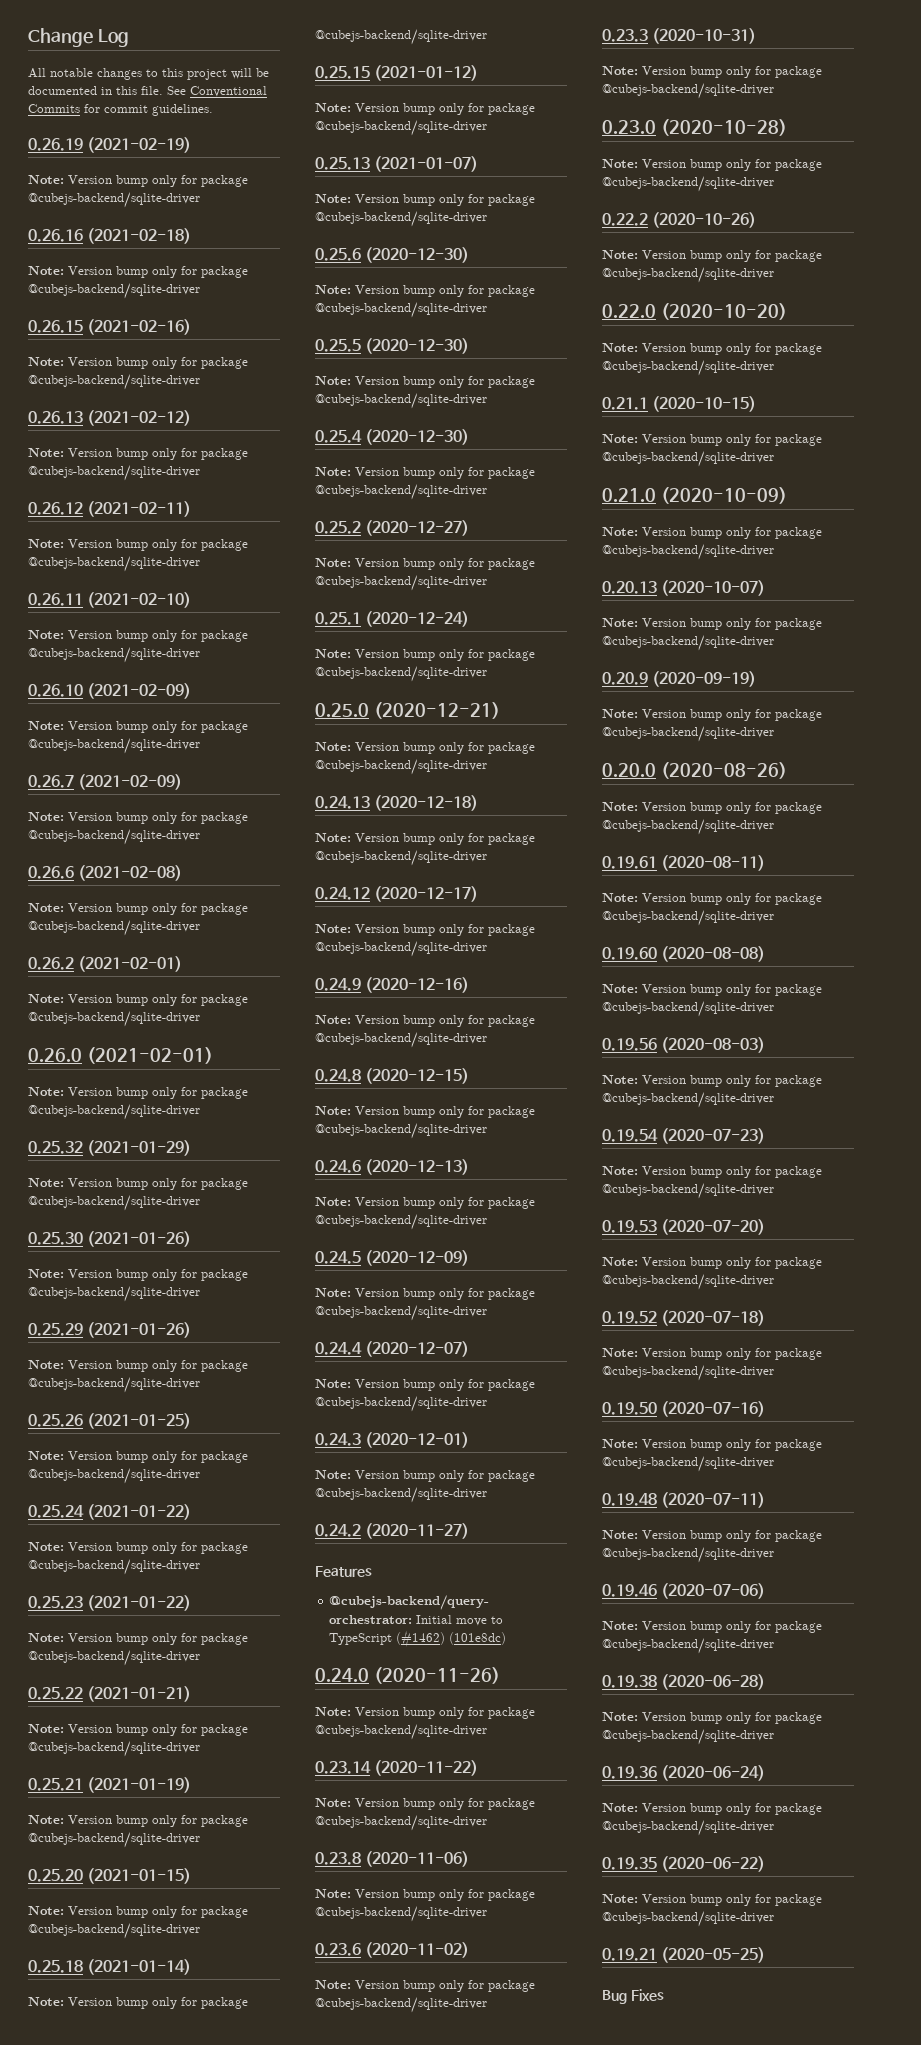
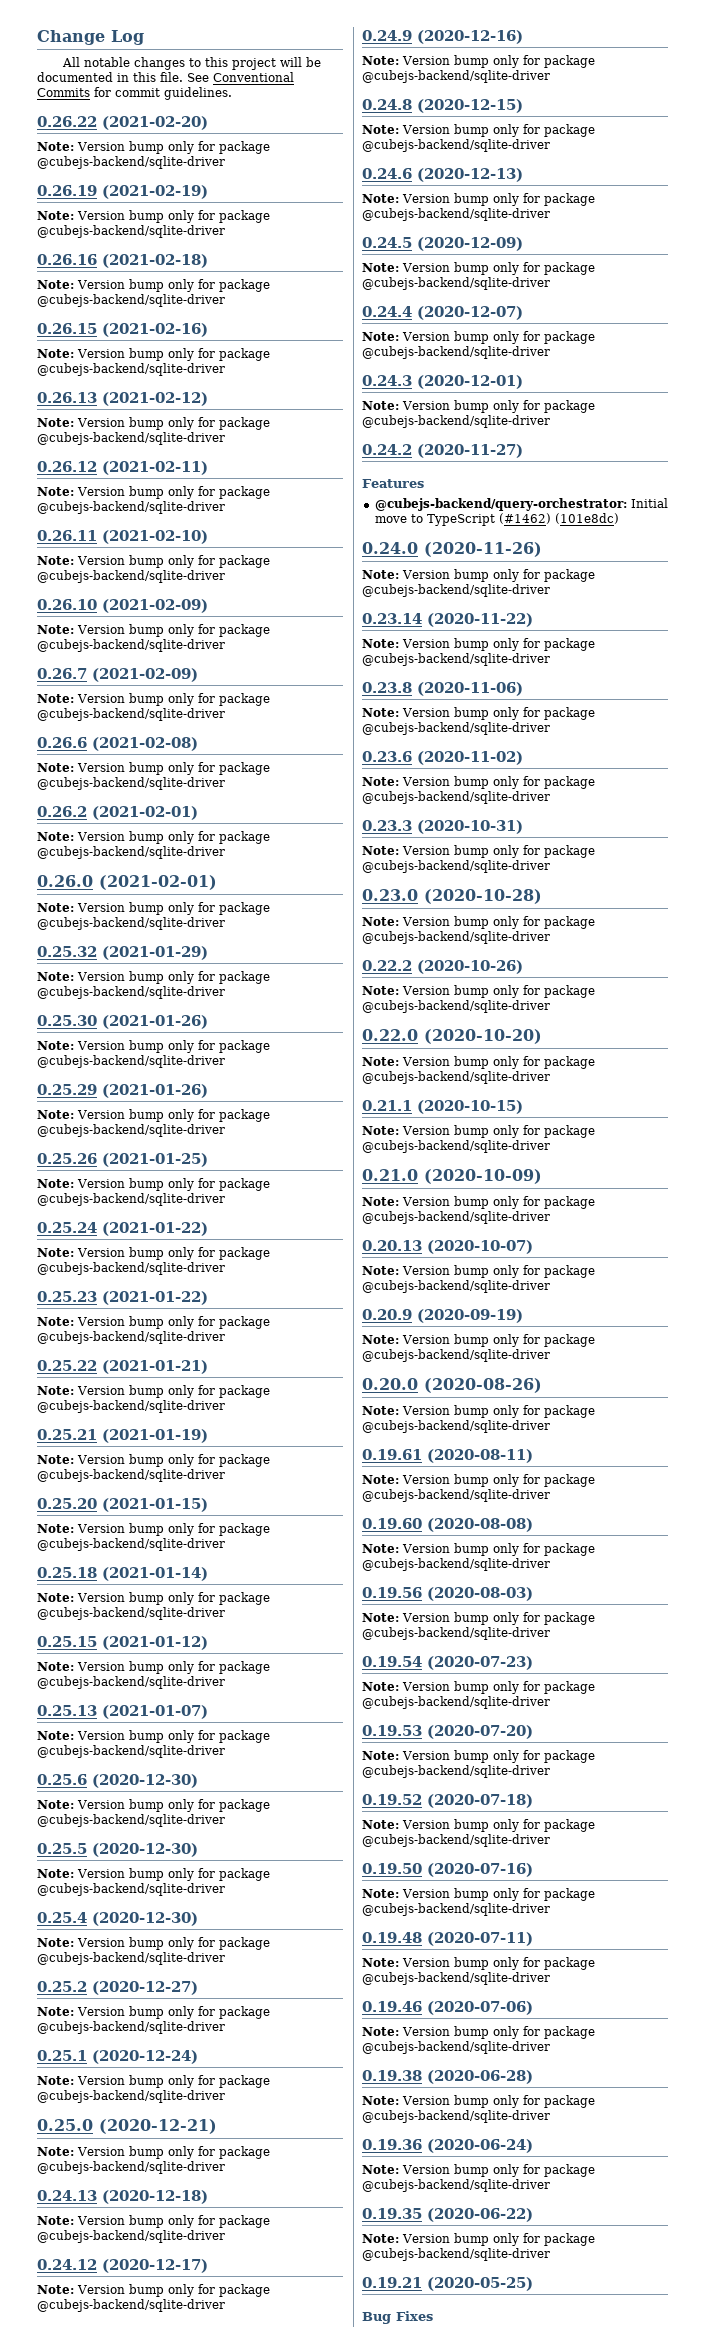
+ 0.26.22 (2021-02-20)
+ Note: Version bump only for package @cubejs-backend/sqlite-driver

